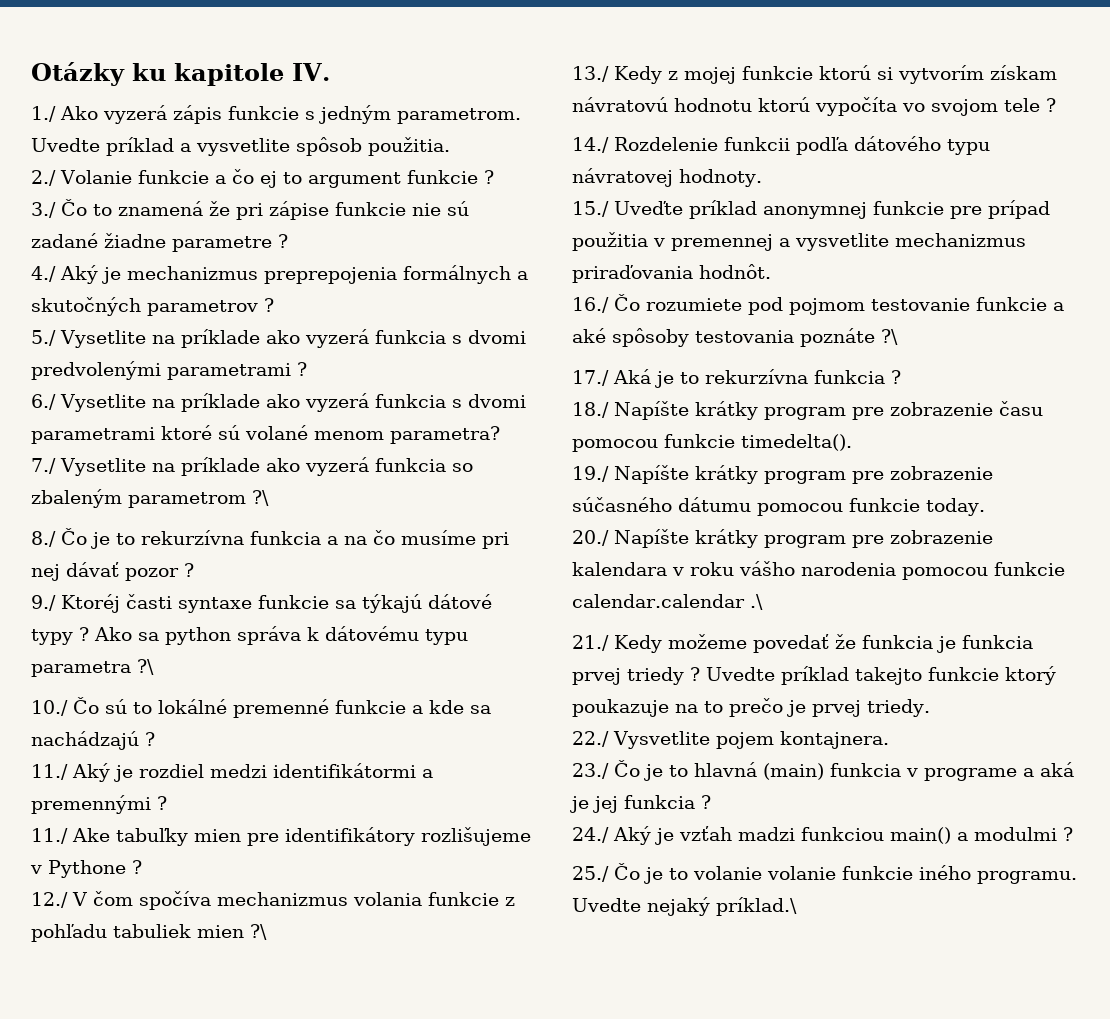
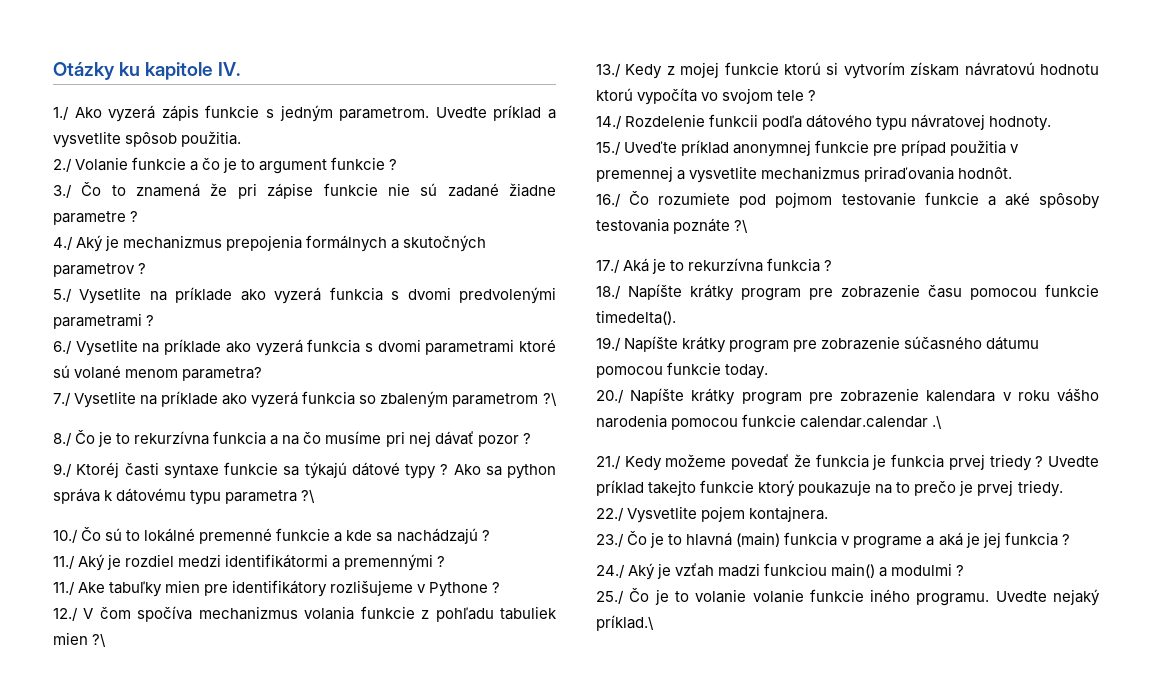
- 2./ Volanie funkcie a čo ej to argument funkcie ?
+ 2./ Volanie funkcie a čo je to argument funkcie ?
- 4./ Aký je mechanizmus preprepojenia formálnych a skutočných parametrov ?
+ 4./ Aký je mechanizmus prepojenia formálnych a skutočných parametrov ?

